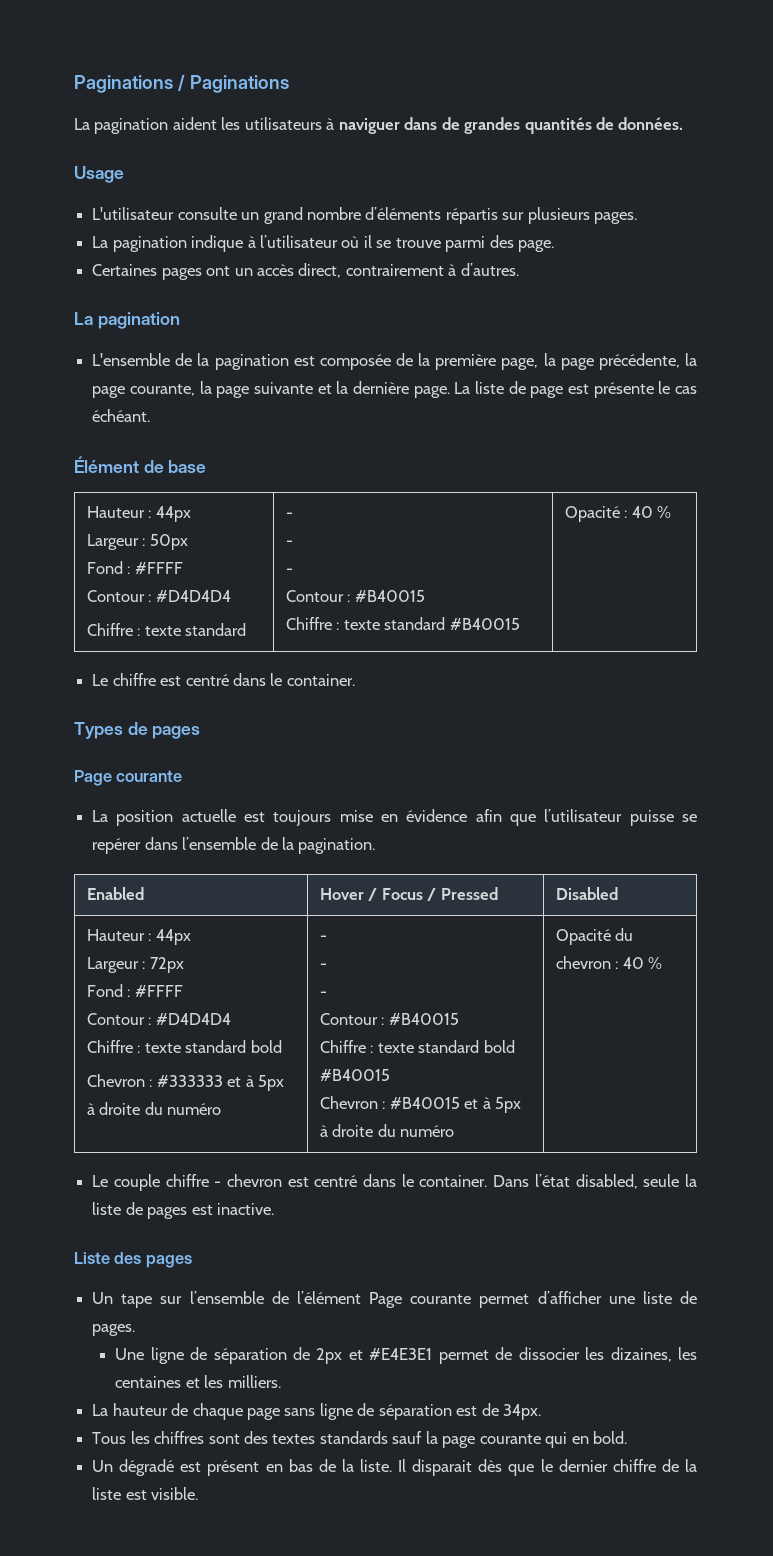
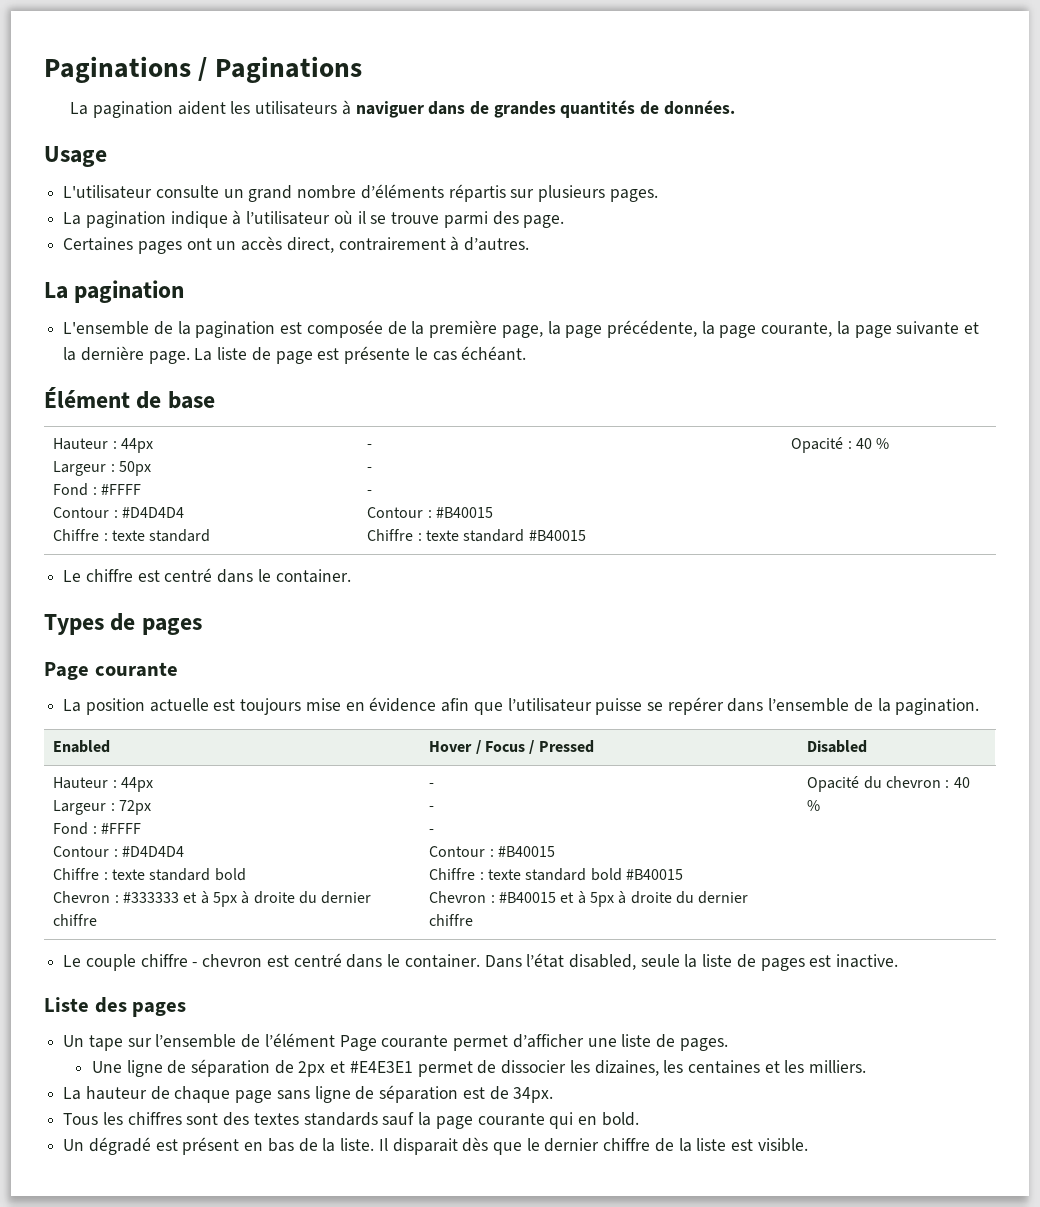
- Chevron : #333333 et à 5px à droite du numéro
+ Chevron : #333333 et à 5px à droite du dernier chiffre
- Chevron : #B40015 et à 5px à droite du numéro
+ Chevron : #B40015 et à 5px à droite du dernier chiffre

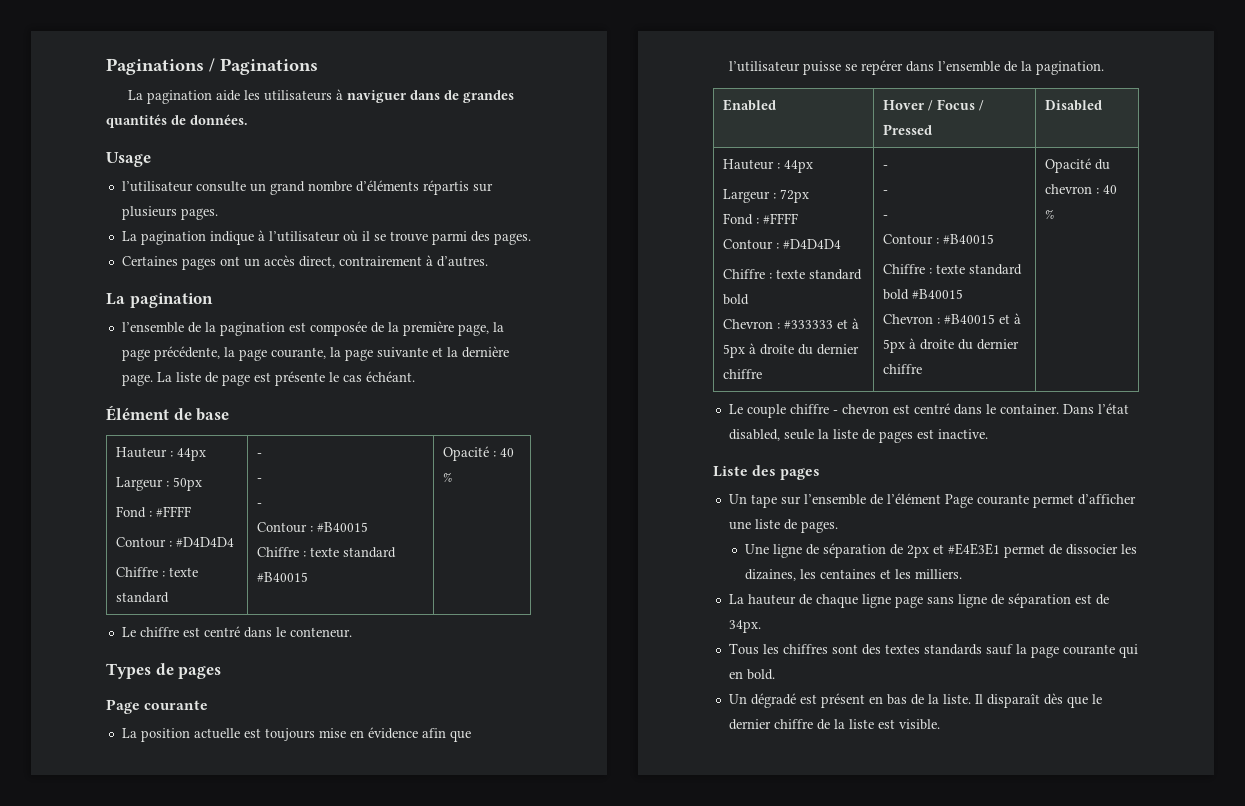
- La pagination aident les utilisateurs à naviguer dans de grandes quantités de données.
+ La pagination aide les utilisateurs à naviguer dans de grandes quantités de données.
- L'utilisateur consulte un grand nombre d’éléments répartis sur plusieurs pages.
+ l’utilisateur consulte un grand nombre d’éléments répartis sur plusieurs pages.
- La pagination indique à l’utilisateur où il se trouve parmi des page.
+ La pagination indique à l’utilisateur où il se trouve parmi des pages.
- L'ensemble de la pagination est composée de la première page, la page précédente, la page courante, la page suivante et la dernière page.
+ l’ensemble de la pagination est composée de la première page, la page précédente, la page courante, la page suivante et la dernière page.
- Le chiffre est centré dans le container.
+ Le chiffre est centré dans le conteneur.
- La hauteur de chaque page sans ligne de séparation est de 34px.
+ La hauteur de chaque ligne page sans ligne de séparation est de 34px.
- Il disparait dès que le dernier chiffre de la liste est visible.
+ Il disparaît dès que le dernier chiffre de la liste est visible.

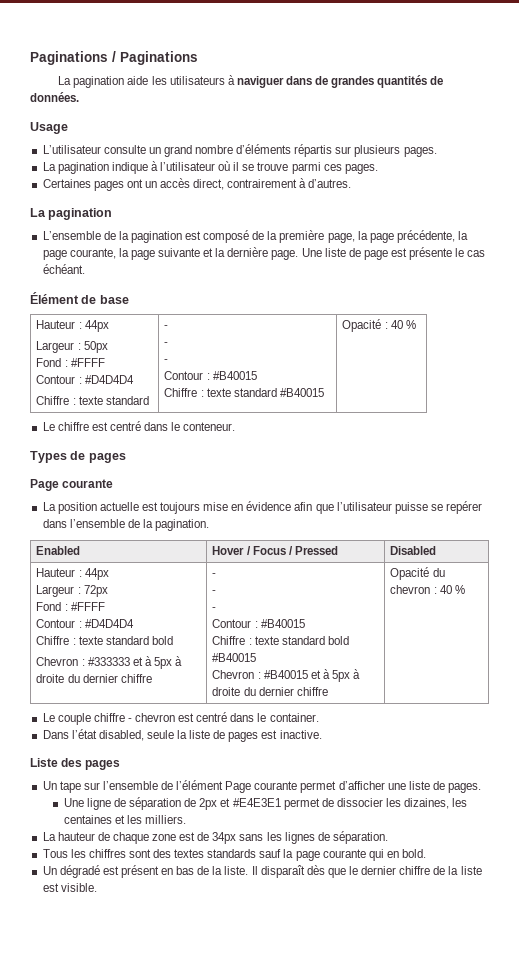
- l’utilisateur consulte un grand nombre d’éléments répartis sur plusieurs pages.
+ L’utilisateur consulte un grand nombre d’éléments répartis sur plusieurs pages.
- La pagination indique à l’utilisateur où il se trouve parmi des pages.
+ La pagination indique à l’utilisateur où il se trouve parmi ces pages.
- l’ensemble de la pagination est composée de la première page, la page précédente, la page courante, la page suivante et la dernière page.
+ L’ensemble de la pagination est composé de la première page, la page précédente, la page courante, la page suivante et la dernière page.
- La liste de page est présente le cas échéant.
+ Une liste de page est présente le cas échéant.
- Le couple chiffre - chevron est centré dans le container. Dans l’état disabled, seule la liste de pages est inactive.
+ Le couple chiffre - chevron est centré dans le container.
+ Dans l’état disabled, seule la liste de pages est inactive.
- La hauteur de chaque ligne page sans ligne de séparation est de 34px.
+ La hauteur de chaque zone est de 34px sans les lignes de séparation.

